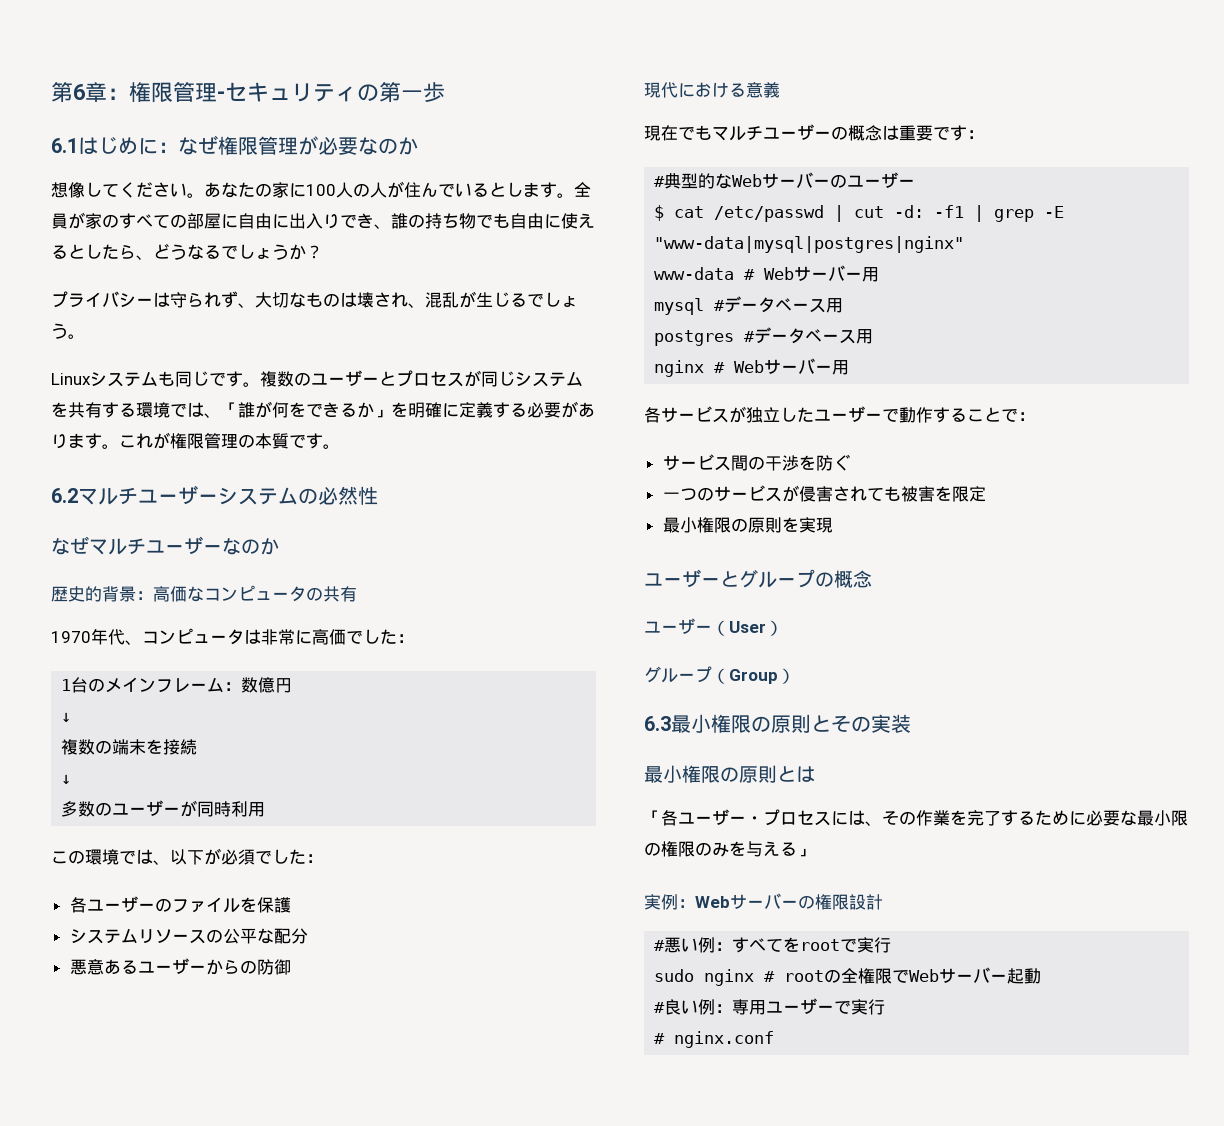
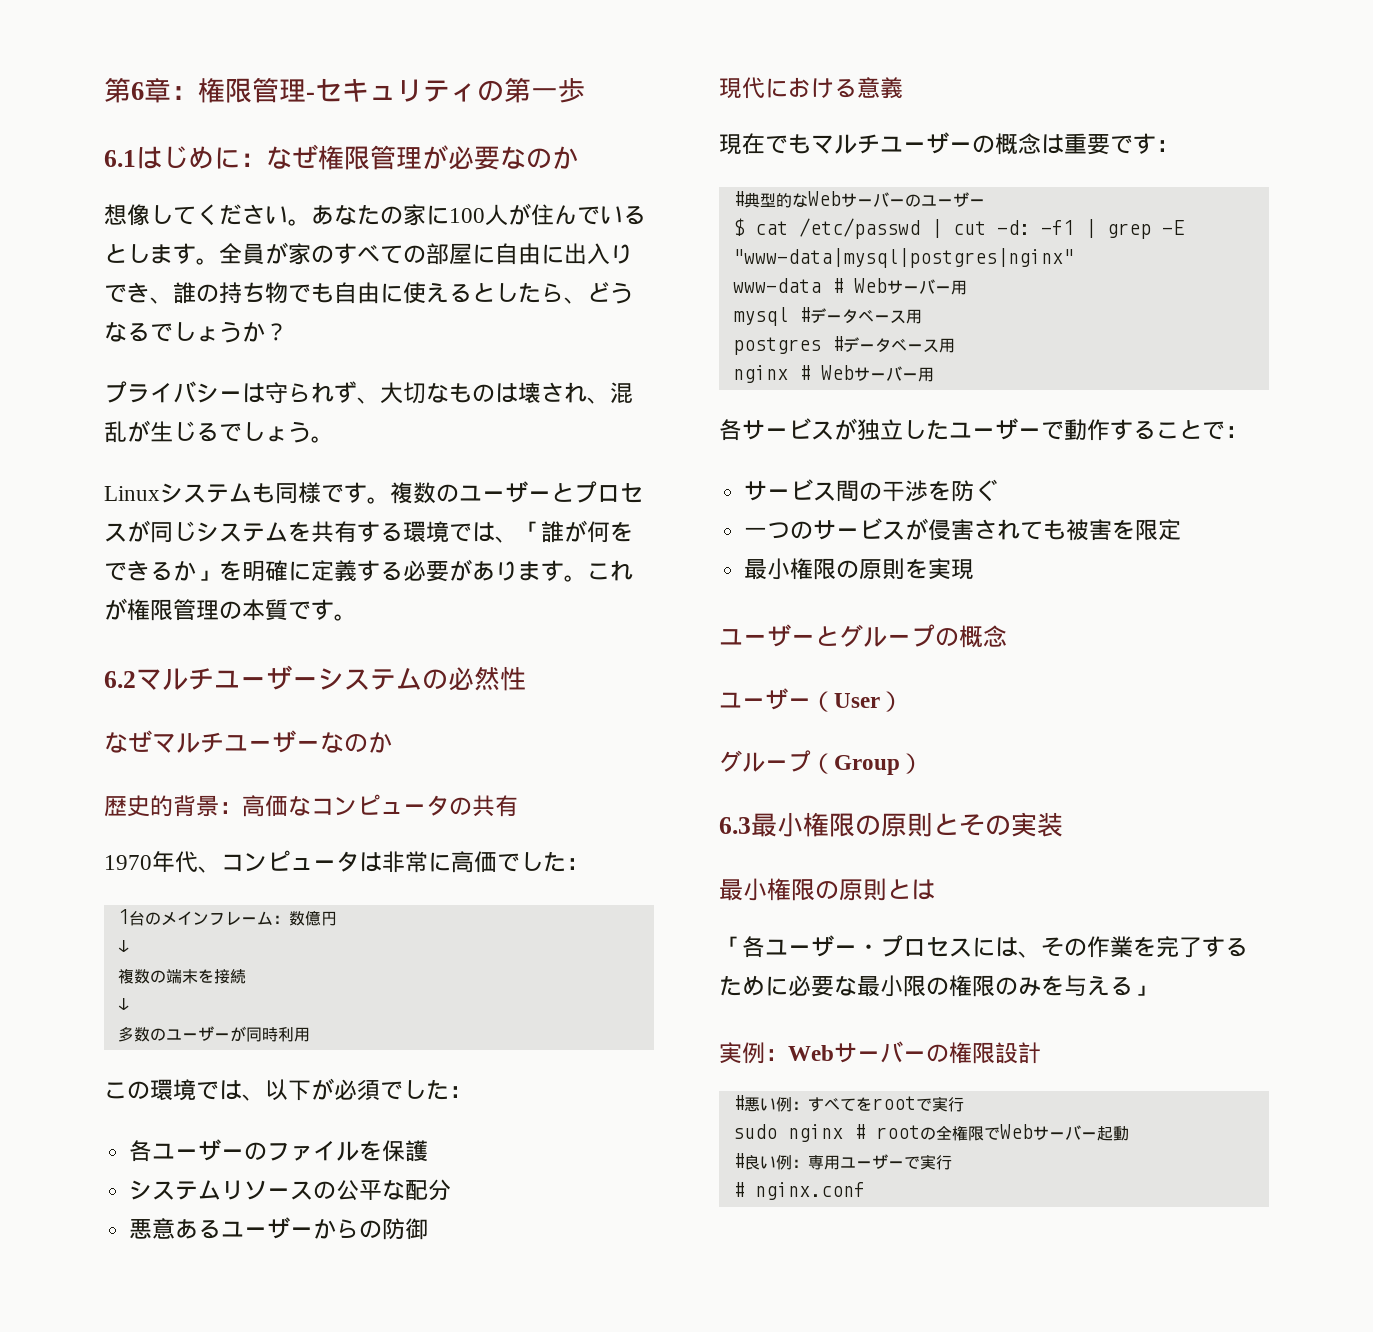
- あなたの家に100人の人が住んでいるとします。
+ あなたの家に100人が住んでいるとします。
- Linuxシステムも同じです。
+ Linuxシステムも同様です。

